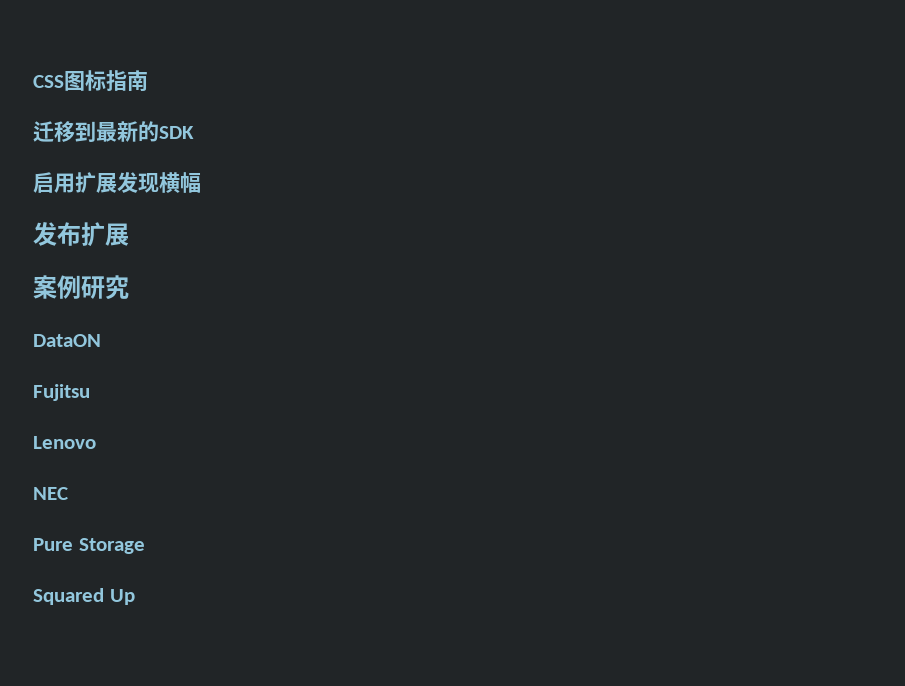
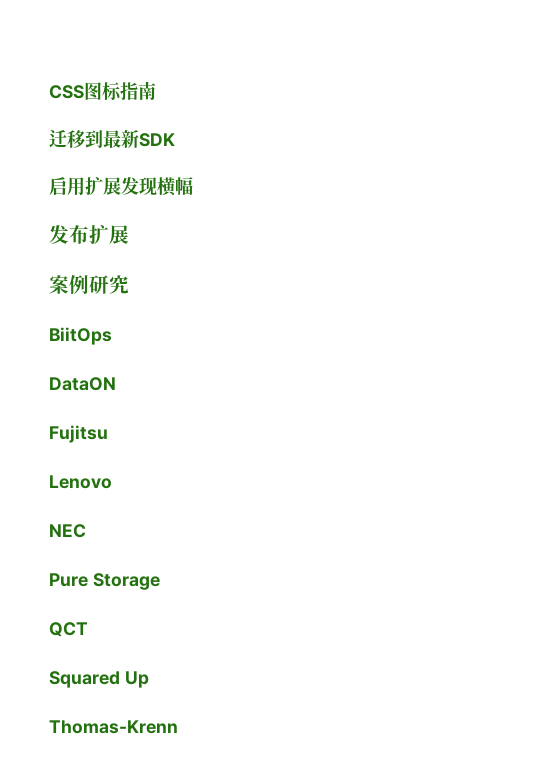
- 迁移到最新的SDK
+ 迁移到最新SDK
+ BiitOps
+ QCT
+ Thomas-Krenn

